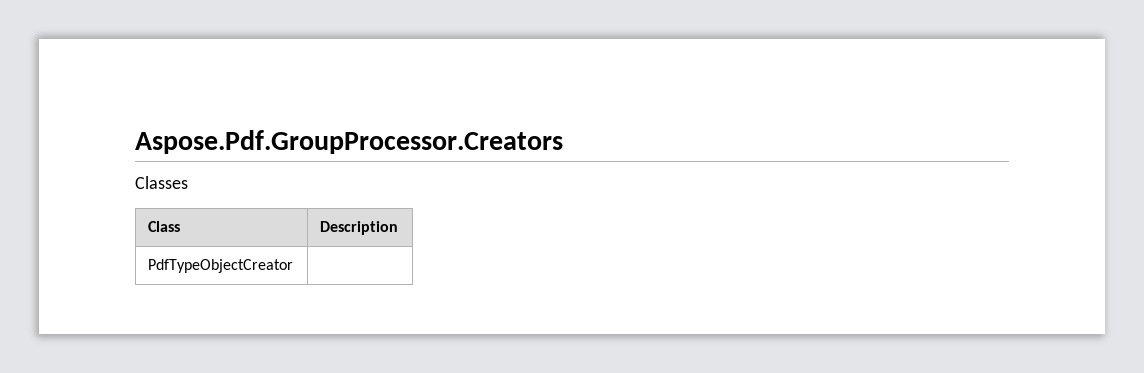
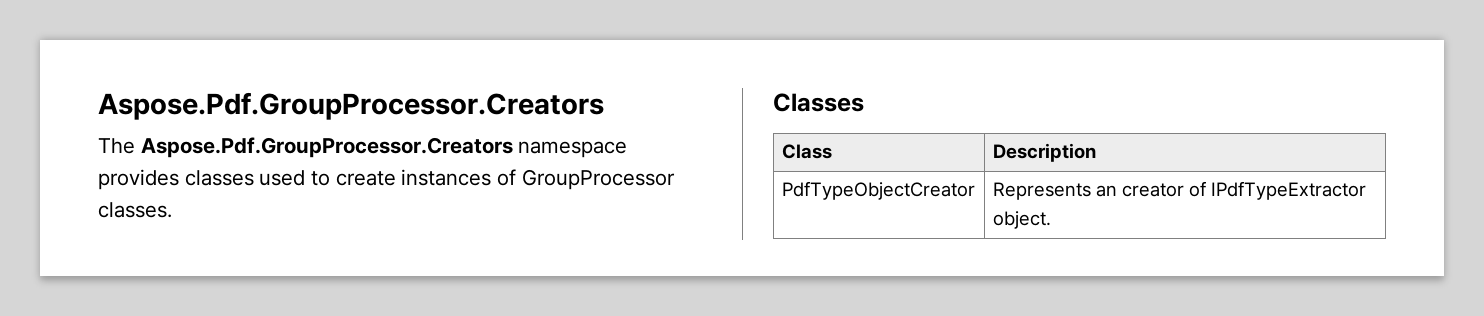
+ The Aspose.Pdf.GroupProcessor.Creators namespace provides classes used to create instances of GroupProcessor classes.
  Classes
  Class | Description
- PdfTypeObjectCreator |
+ PdfTypeObjectCreator | Represents an creator of IPdfTypeExtractor object.

